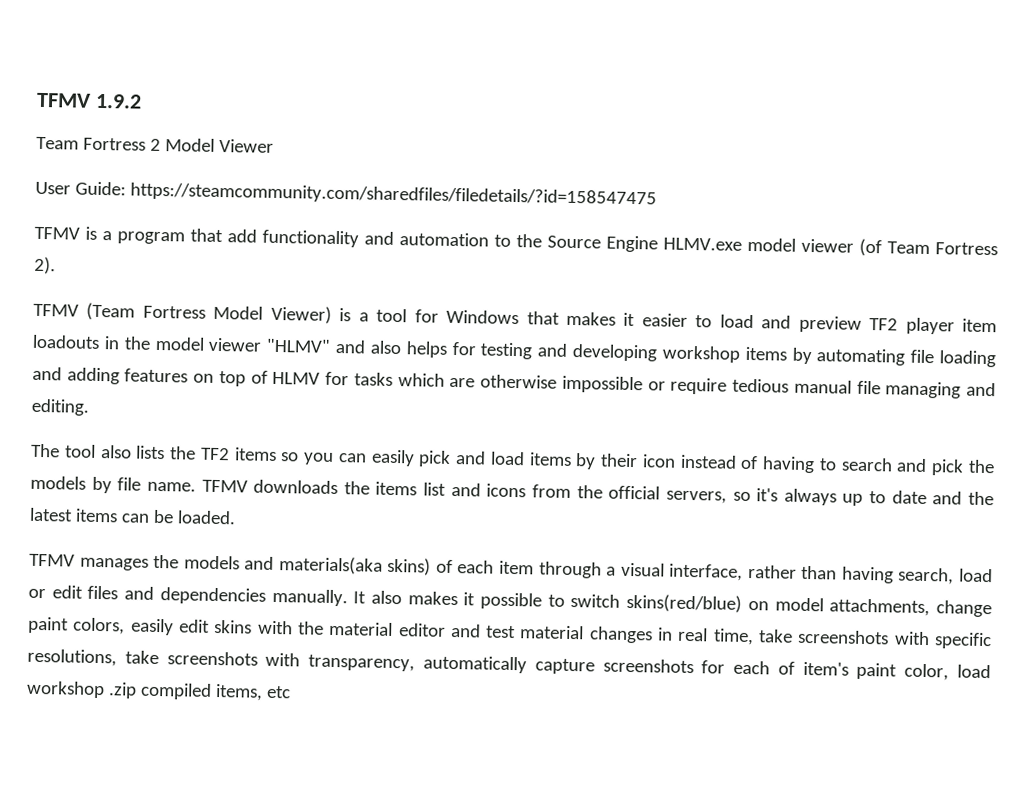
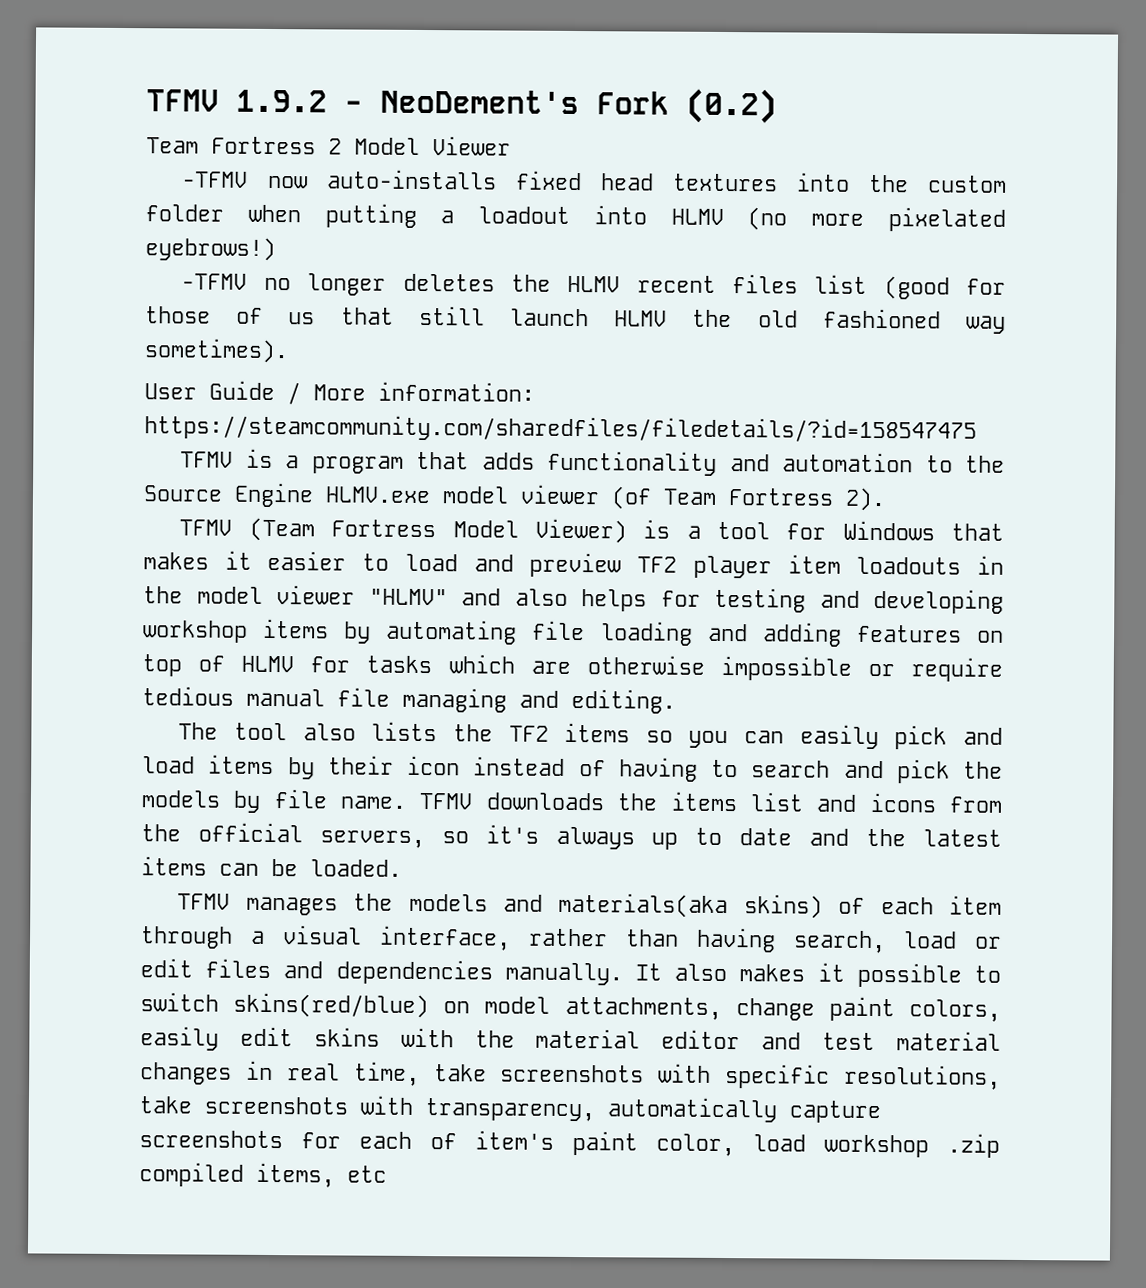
- TFMV 1.9.2
+ TFMV 1.9.2 - NeoDement's Fork (0.2)
- User Guide: https://steamcommunity.com/sharedfiles/filedetails/?id=158547475
+ -TFMV now auto-installs fixed head textures into the custom folder when putting a loadout into HLMV (no more pixelated eyebrows!)
+ -TFMV no longer deletes the HLMV recent files list (good for those of us that still launch HLMV the old fashioned way sometimes).
+ User Guide / More information: https://steamcommunity.com/sharedfiles/filedetails/?id=158547475
- TFMV is a program that add functionality and automation to the Source Engine HLMV.exe model viewer (of Team Fortress 2).
+ TFMV is a program that adds functionality and automation to the Source Engine HLMV.exe model viewer (of Team Fortress 2).

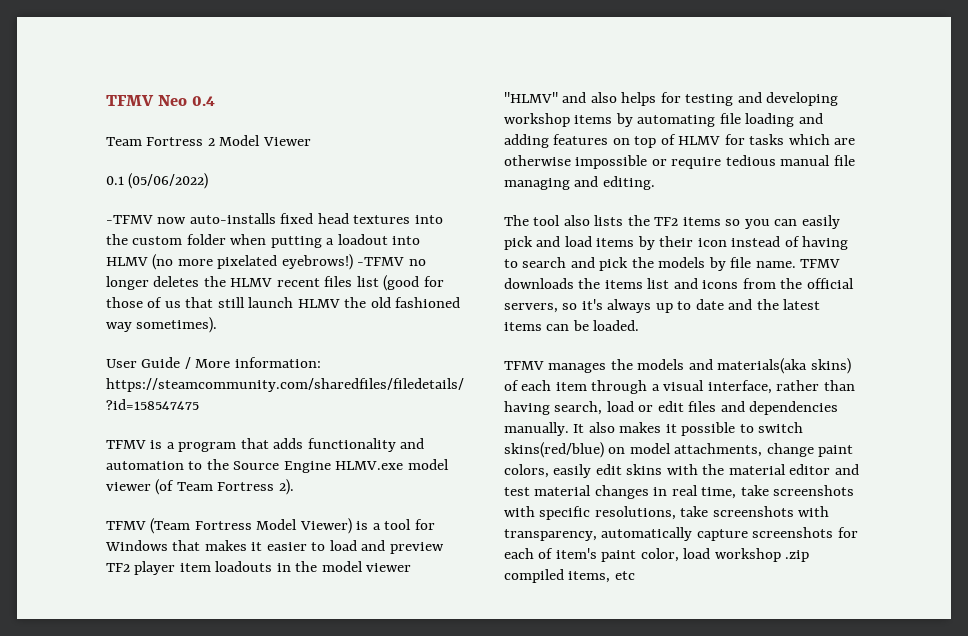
- TFMV 1.9.2 - NeoDement's Fork (0.2)
+ TFMV Neo 0.4
+ 0.1 (05/06/2022)
- -TFMV now auto-installs fixed head textures into the custom folder when putting a loadout into HLMV (no more pixelated eyebrows!)
- -TFMV no longer deletes the HLMV recent files list (good for those of us that still launch HLMV the old fashioned way sometimes).
+ -TFMV now auto-installs fixed head textures into the custom folder when putting a loadout into HLMV (no more pixelated eyebrows!) -TFMV no longer deletes the HLMV recent files list (good for those of us that still launch HLMV the old fashioned way sometimes).

